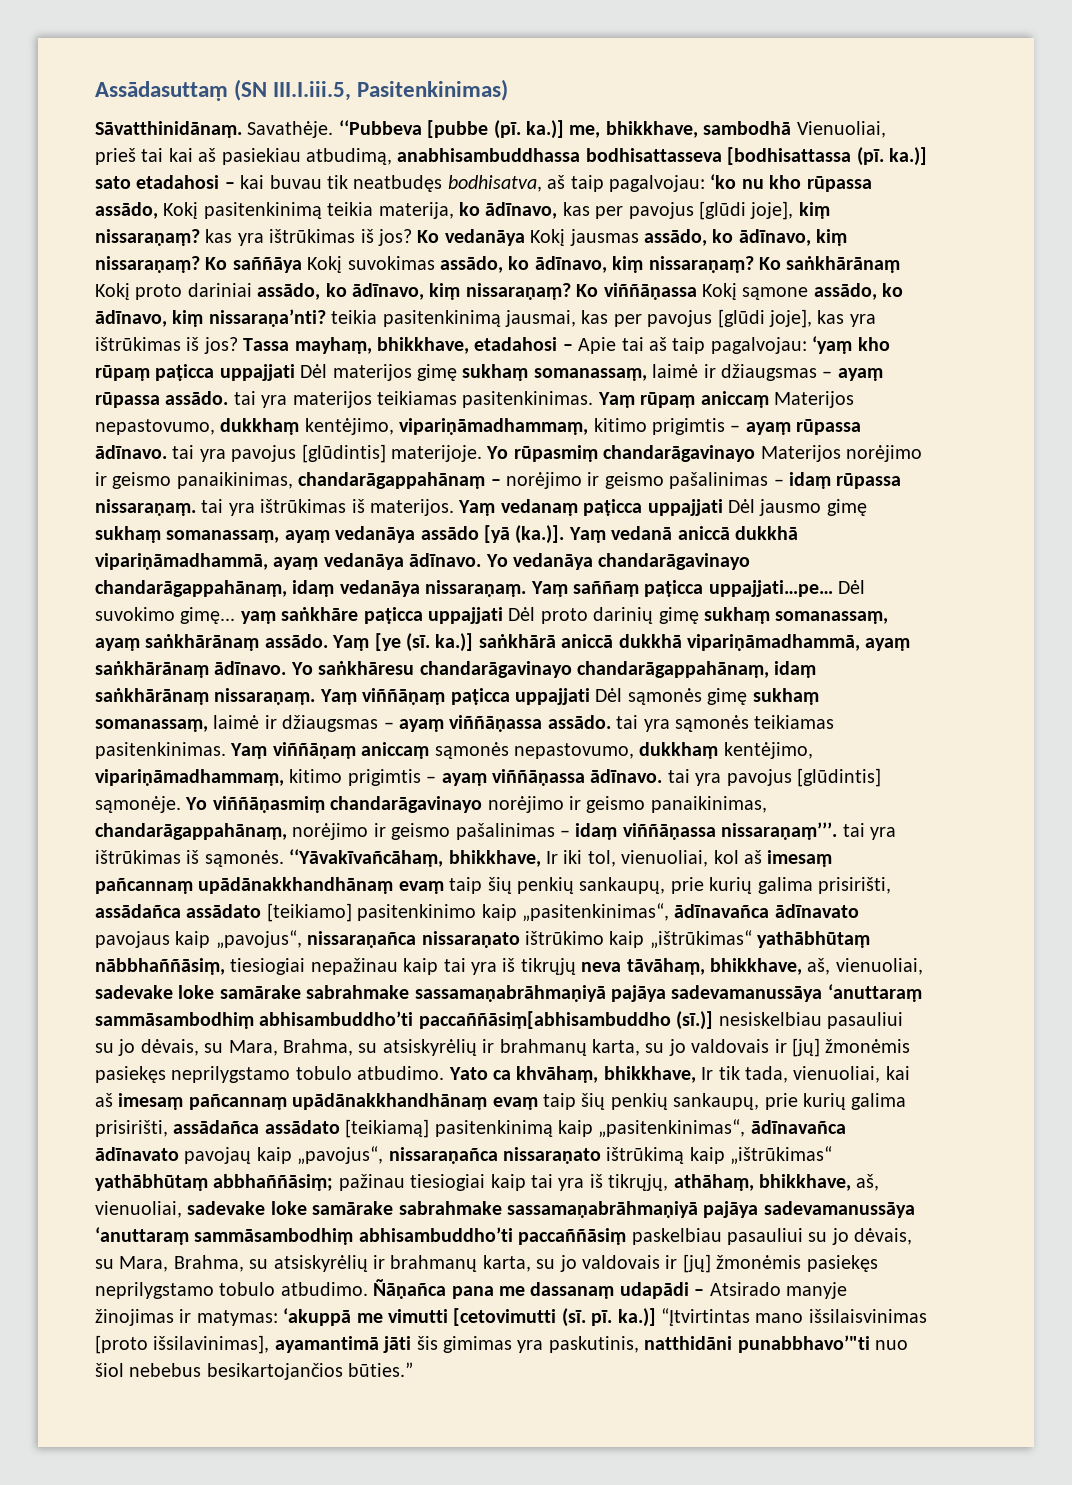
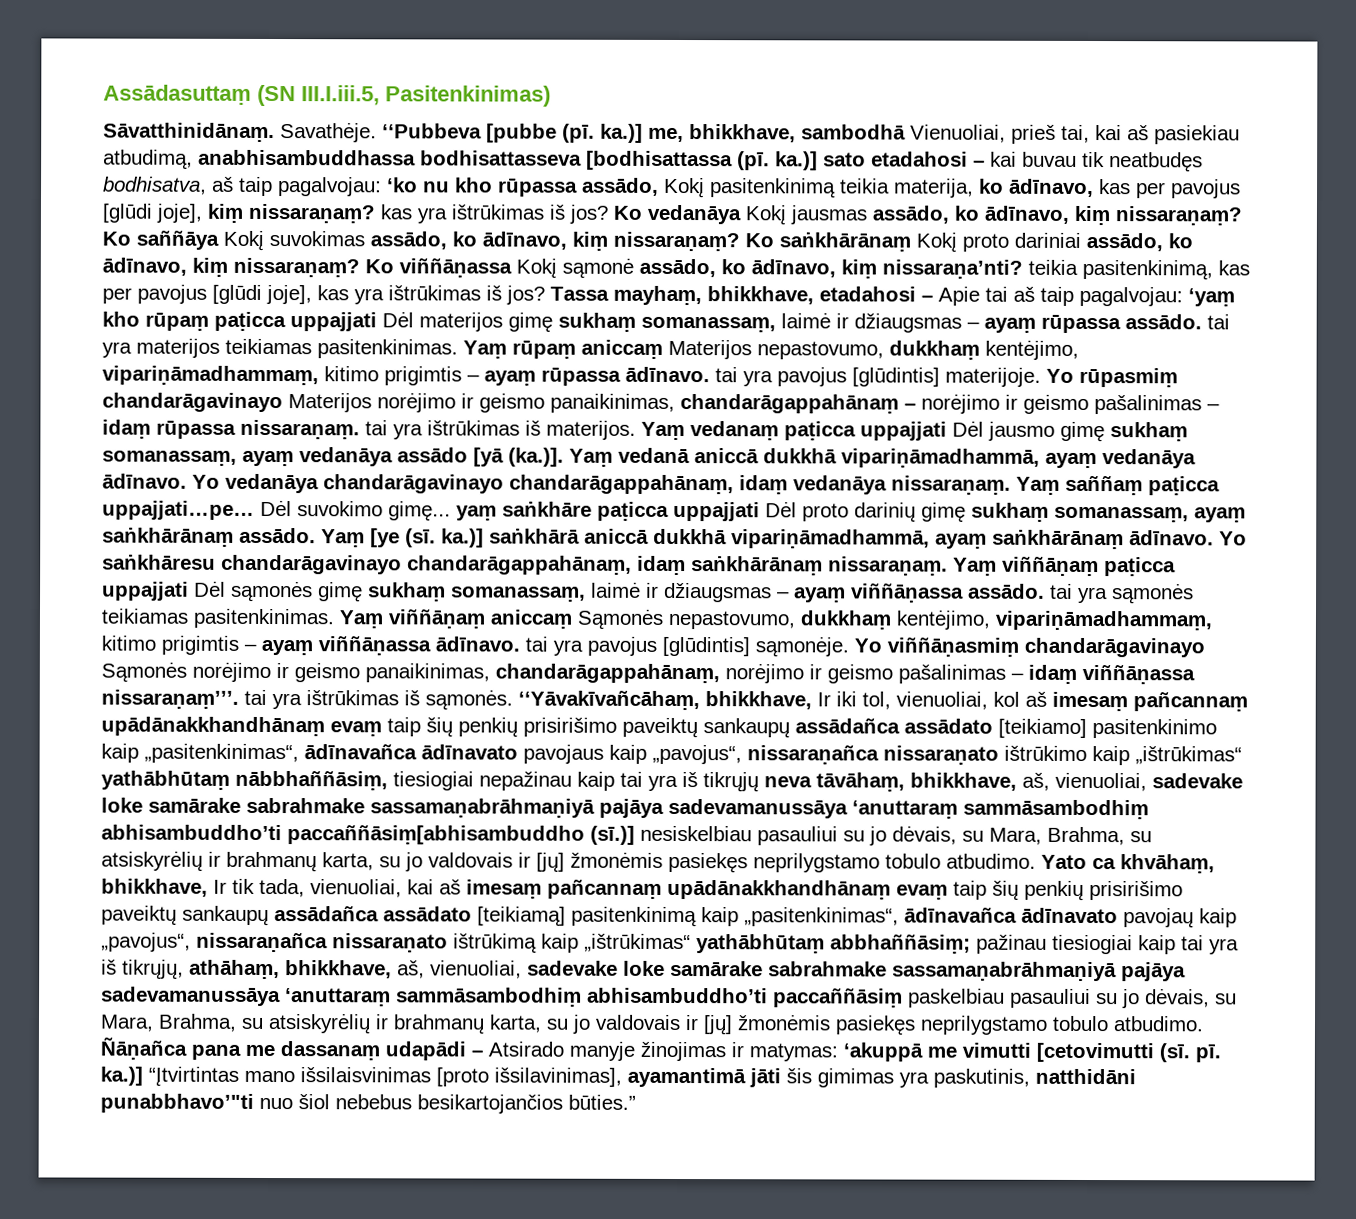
- ‘‘Pubbeva [pubbe (pī. ka.)] me, bhikkhave, sambodhā Vienuoliai, prieš tai kai aš pasiekiau atbudimą, anabhisambuddhassa bodhisattasseva [bodhisattassa (pī. ka.)] sato etadahosi – kai buvau tik neatbudęs bodhisatva, aš taip pagalvojau: ‘ko nu kho rūpassa assādo, Kokį pasitenkinimą teikia materija, ko ādīnavo, kas per pavojus [glūdi joje], kiṃ nissaraṇaṃ? kas yra ištrūkimas iš jos?
+ ‘‘Pubbeva [pubbe (pī. ka.)] me, bhikkhave, sambodhā Vienuoliai, prieš tai, kai aš pasiekiau atbudimą, anabhisambuddhassa bodhisattasseva [bodhisattassa (pī. ka.)] sato etadahosi – kai buvau tik neatbudęs bodhisatva, aš taip pagalvojau: ‘ko nu kho rūpassa assādo, Kokį pasitenkinimą teikia materija, ko ādīnavo, kas per pavojus [glūdi joje], kiṃ nissaraṇaṃ? kas yra ištrūkimas iš jos?
- Ko viññāṇassa Kokį sąmone assādo, ko ādīnavo, kiṃ nissaraṇa’nti? teikia pasitenkinimą jausmai, kas per pavojus [glūdi joje], kas yra ištrūkimas iš jos?
+ Ko viññāṇassa Kokį sąmonė assādo, ko ādīnavo, kiṃ nissaraṇa’nti? teikia pasitenkinimą, kas per pavojus [glūdi joje], kas yra ištrūkimas iš jos?
- Yaṃ viññāṇaṃ aniccaṃ sąmonės nepastovumo, dukkhaṃ kentėjimo, vipariṇāmadhammaṃ, kitimo prigimtis – ayaṃ viññāṇassa ādīnavo. tai yra pavojus [glūdintis] sąmonėje.
+ Yaṃ viññāṇaṃ aniccaṃ Sąmonės nepastovumo, dukkhaṃ kentėjimo, vipariṇāmadhammaṃ, kitimo prigimtis – ayaṃ viññāṇassa ādīnavo. tai yra pavojus [glūdintis] sąmonėje.
- Yo viññāṇasmiṃ chandarāgavinayo norėjimo ir geismo panaikinimas, chandarāgappahānaṃ, norėjimo ir geismo pašalinimas – idaṃ viññāṇassa nissaraṇaṃ’’’. tai yra ištrūkimas iš sąmonės.
+ Yo viññāṇasmiṃ chandarāgavinayo Sąmonės norėjimo ir geismo panaikinimas, chandarāgappahānaṃ, norėjimo ir geismo pašalinimas – idaṃ viññāṇassa nissaraṇaṃ’’’. tai yra ištrūkimas iš sąmonės.
- ‘‘Yāvakīvañcāhaṃ, bhikkhave, Ir iki tol, vienuoliai, kol aš imesaṃ pañcannaṃ upādānakkhandhānaṃ evaṃ taip šių penkių sankaupų, prie kurių galima prisirišti, assādañca assādato [teikiamo] pasitenkinimo kaip „pasitenkinimas“, ādīnavañca ādīnavato pavojaus kaip „pavojus“, nissaraṇañca nissaraṇato ištrūkimo kaip „ištrūkimas“ yathābhūtaṃ nābbhaññāsiṃ, tiesiogiai nepažinau kaip tai yra iš tikrųjų neva tāvāhaṃ, bhikkhave, aš, vienuoliai, sadevake loke samārake sabrahmake sassamaṇabrāhmaṇiyā pajāya sadevamanussāya ‘anuttaraṃ sammāsambodhiṃ abhisambuddho’ti paccaññāsiṃ[abhisambuddho (sī.)] nesiskelbiau pasauliui su jo dėvais, su Mara, Brahma, su atsiskyrėlių ir brahmanų karta, su jo valdovais ir [jų] žmonėmis pasiekęs neprilygstamo tobulo atbudimo.
+ ‘‘Yāvakīvañcāhaṃ, bhikkhave, Ir iki tol, vienuoliai, kol aš imesaṃ pañcannaṃ upādānakkhandhānaṃ evaṃ taip šių penkių prisirišimo paveiktų sankaupų assādañca assādato [teikiamo] pasitenkinimo kaip „pasitenkinimas“, ādīnavañca ādīnavato pavojaus kaip „pavojus“, nissaraṇañca nissaraṇato ištrūkimo kaip „ištrūkimas“ yathābhūtaṃ nābbhaññāsiṃ, tiesiogiai nepažinau kaip tai yra iš tikrųjų neva tāvāhaṃ, bhikkhave, aš, vienuoliai, sadevake loke samārake sabrahmake sassamaṇabrāhmaṇiyā pajāya sadevamanussāya ‘anuttaraṃ sammāsambodhiṃ abhisambuddho’ti paccaññāsiṃ[abhisambuddho (sī.)] nesiskelbiau pasauliui su jo dėvais, su Mara, Brahma, su atsiskyrėlių ir brahmanų karta, su jo valdovais ir [jų] žmonėmis pasiekęs neprilygstamo tobulo atbudimo.
- Yato ca khvāhaṃ, bhikkhave, Ir tik tada, vienuoliai, kai aš imesaṃ pañcannaṃ upādānakkhandhānaṃ evaṃ taip šių penkių sankaupų, prie kurių galima prisirišti, assādañca assādato [teikiamą] pasitenkinimą kaip „pasitenkinimas“, ādīnavañca ādīnavato pavojaų kaip „pavojus“, nissaraṇañca nissaraṇato ištrūkimą kaip „ištrūkimas“ yathābhūtaṃ abbhaññāsiṃ;
+ Yato ca khvāhaṃ, bhikkhave, Ir tik tada, vienuoliai, kai aš imesaṃ pañcannaṃ upādānakkhandhānaṃ evaṃ taip šių penkių prisirišimo paveiktų sankaupų assādañca assādato [teikiamą] pasitenkinimą kaip „pasitenkinimas“, ādīnavañca ādīnavato pavojaų kaip „pavojus“, nissaraṇañca nissaraṇato ištrūkimą kaip „ištrūkimas“ yathābhūtaṃ abbhaññāsiṃ;

